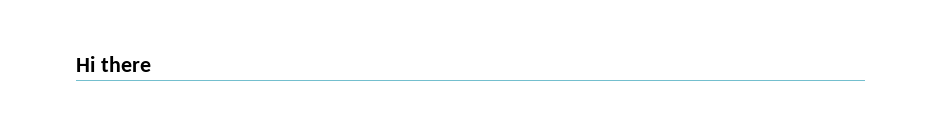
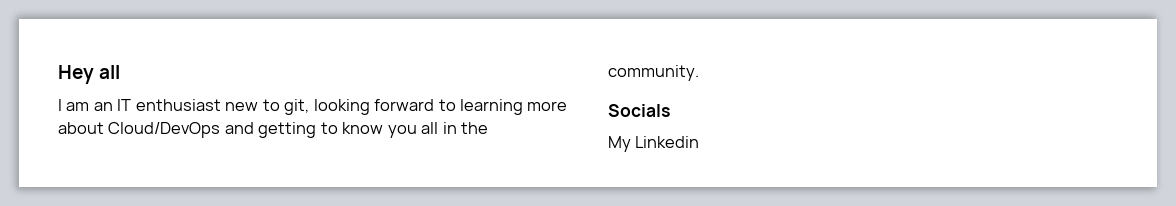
- Hi there
+ Hey all
+ I am an IT enthusiast new to git, looking forward to learning more about Cloud/DevOps and getting to know you all in the community.
+ Socials
+ My Linkedin

